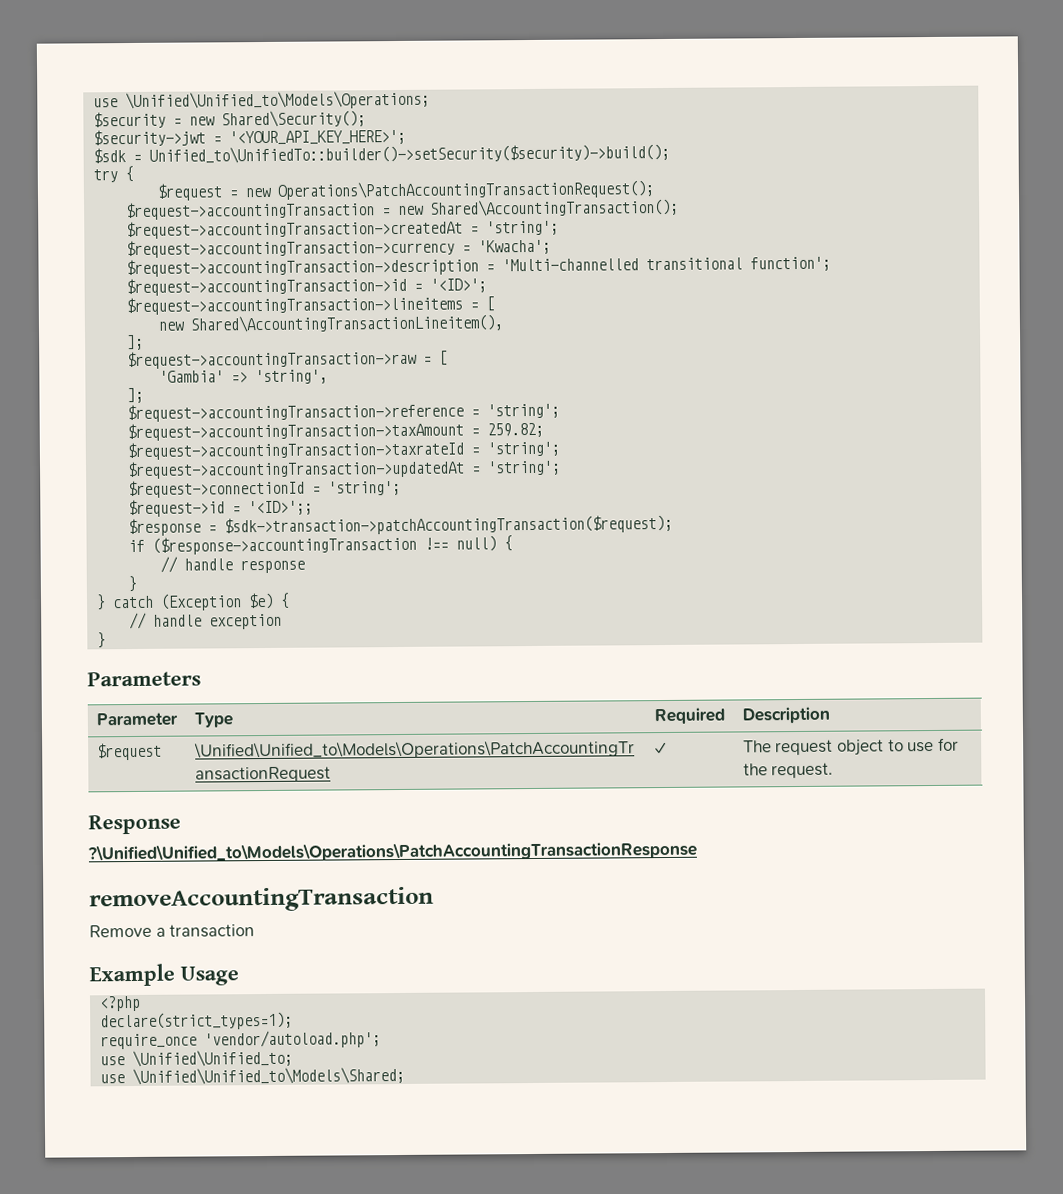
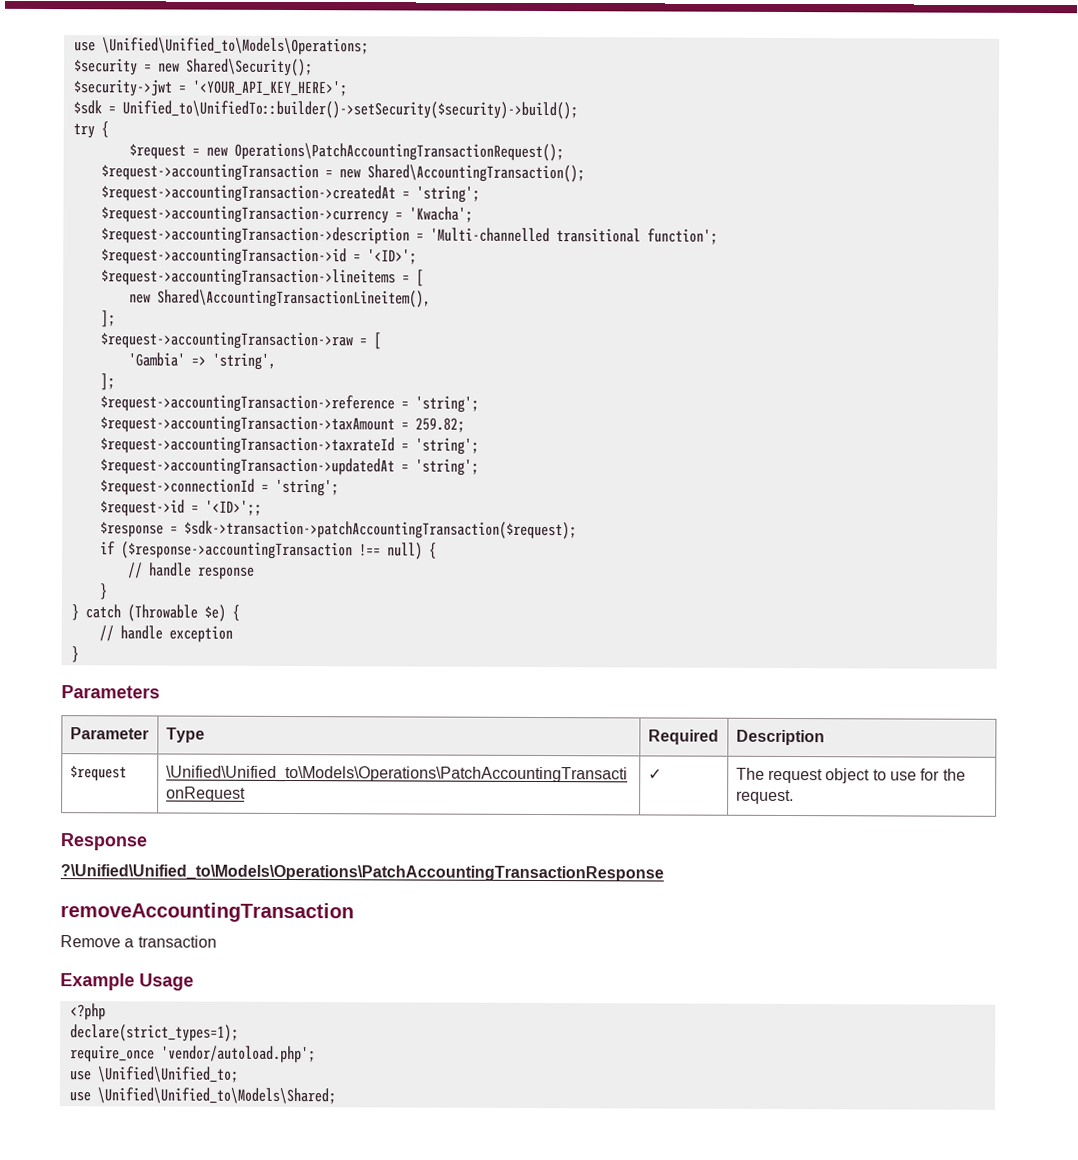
- } catch (Exception $e) {
+ } catch (Throwable $e) {

